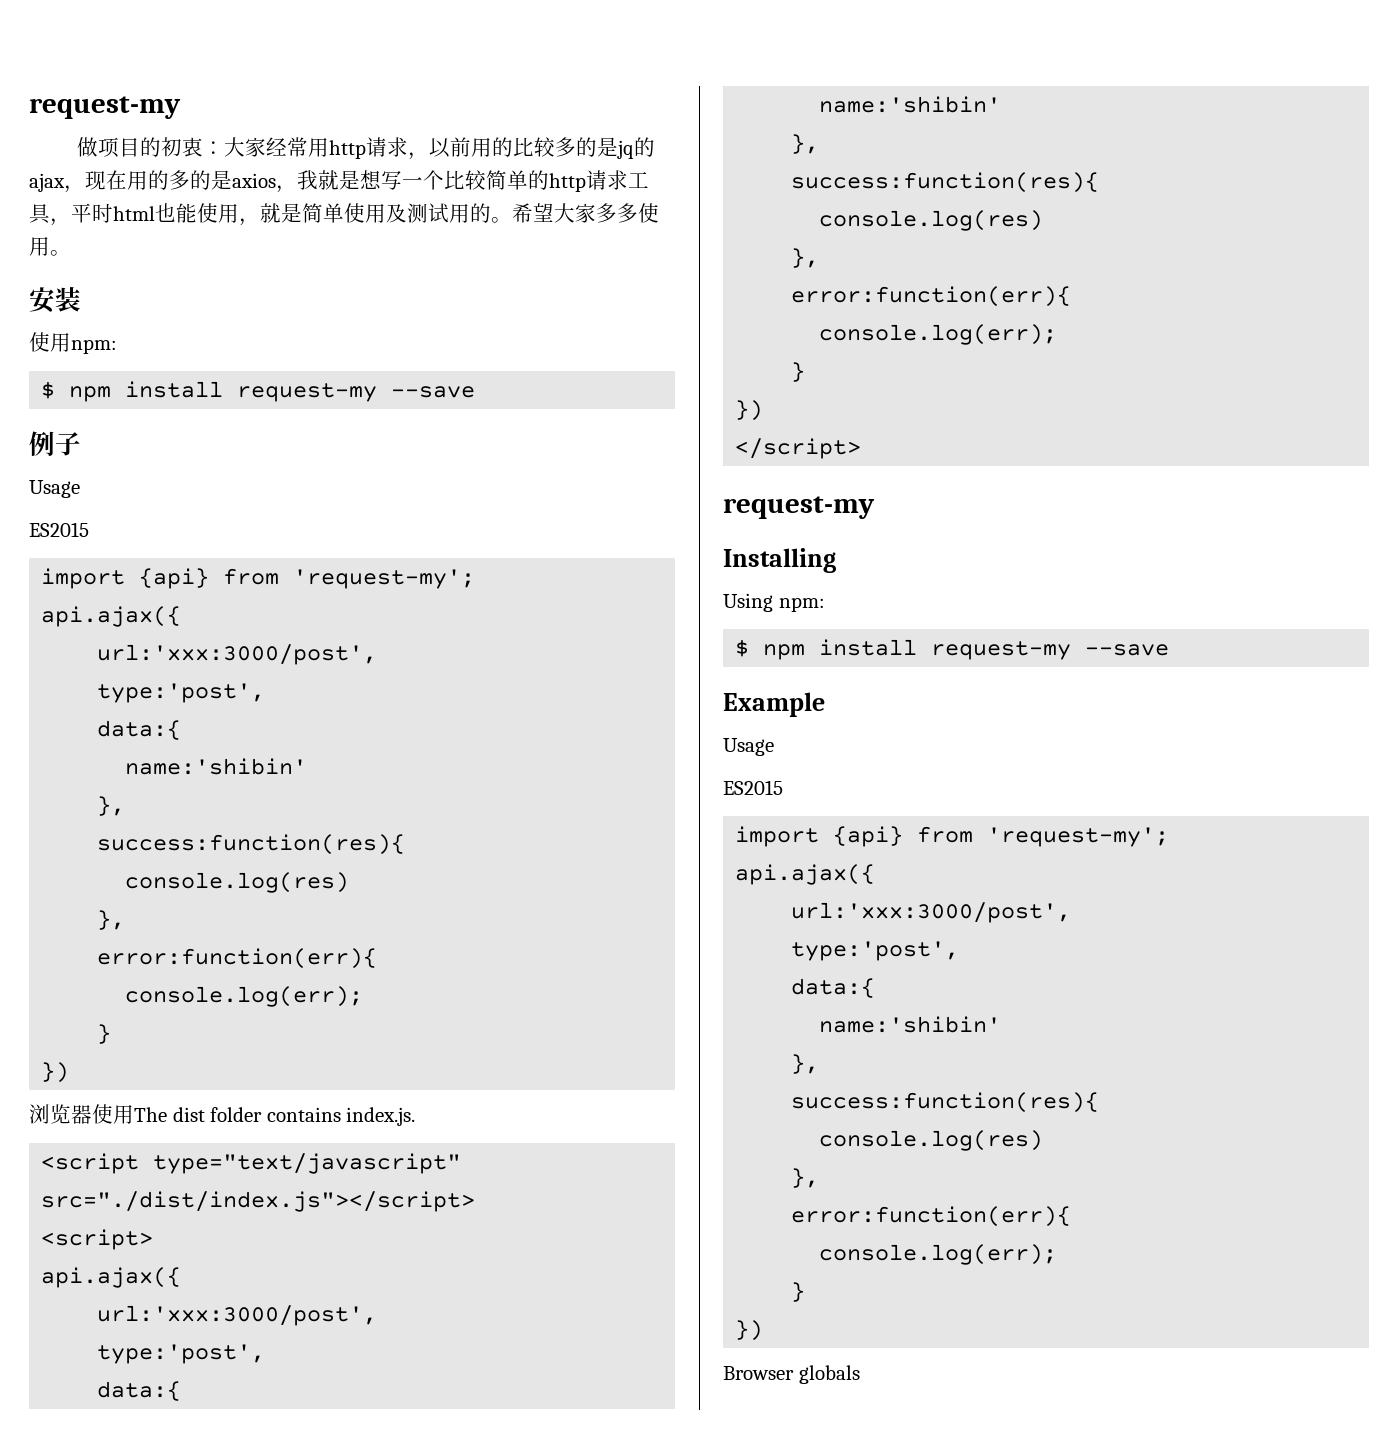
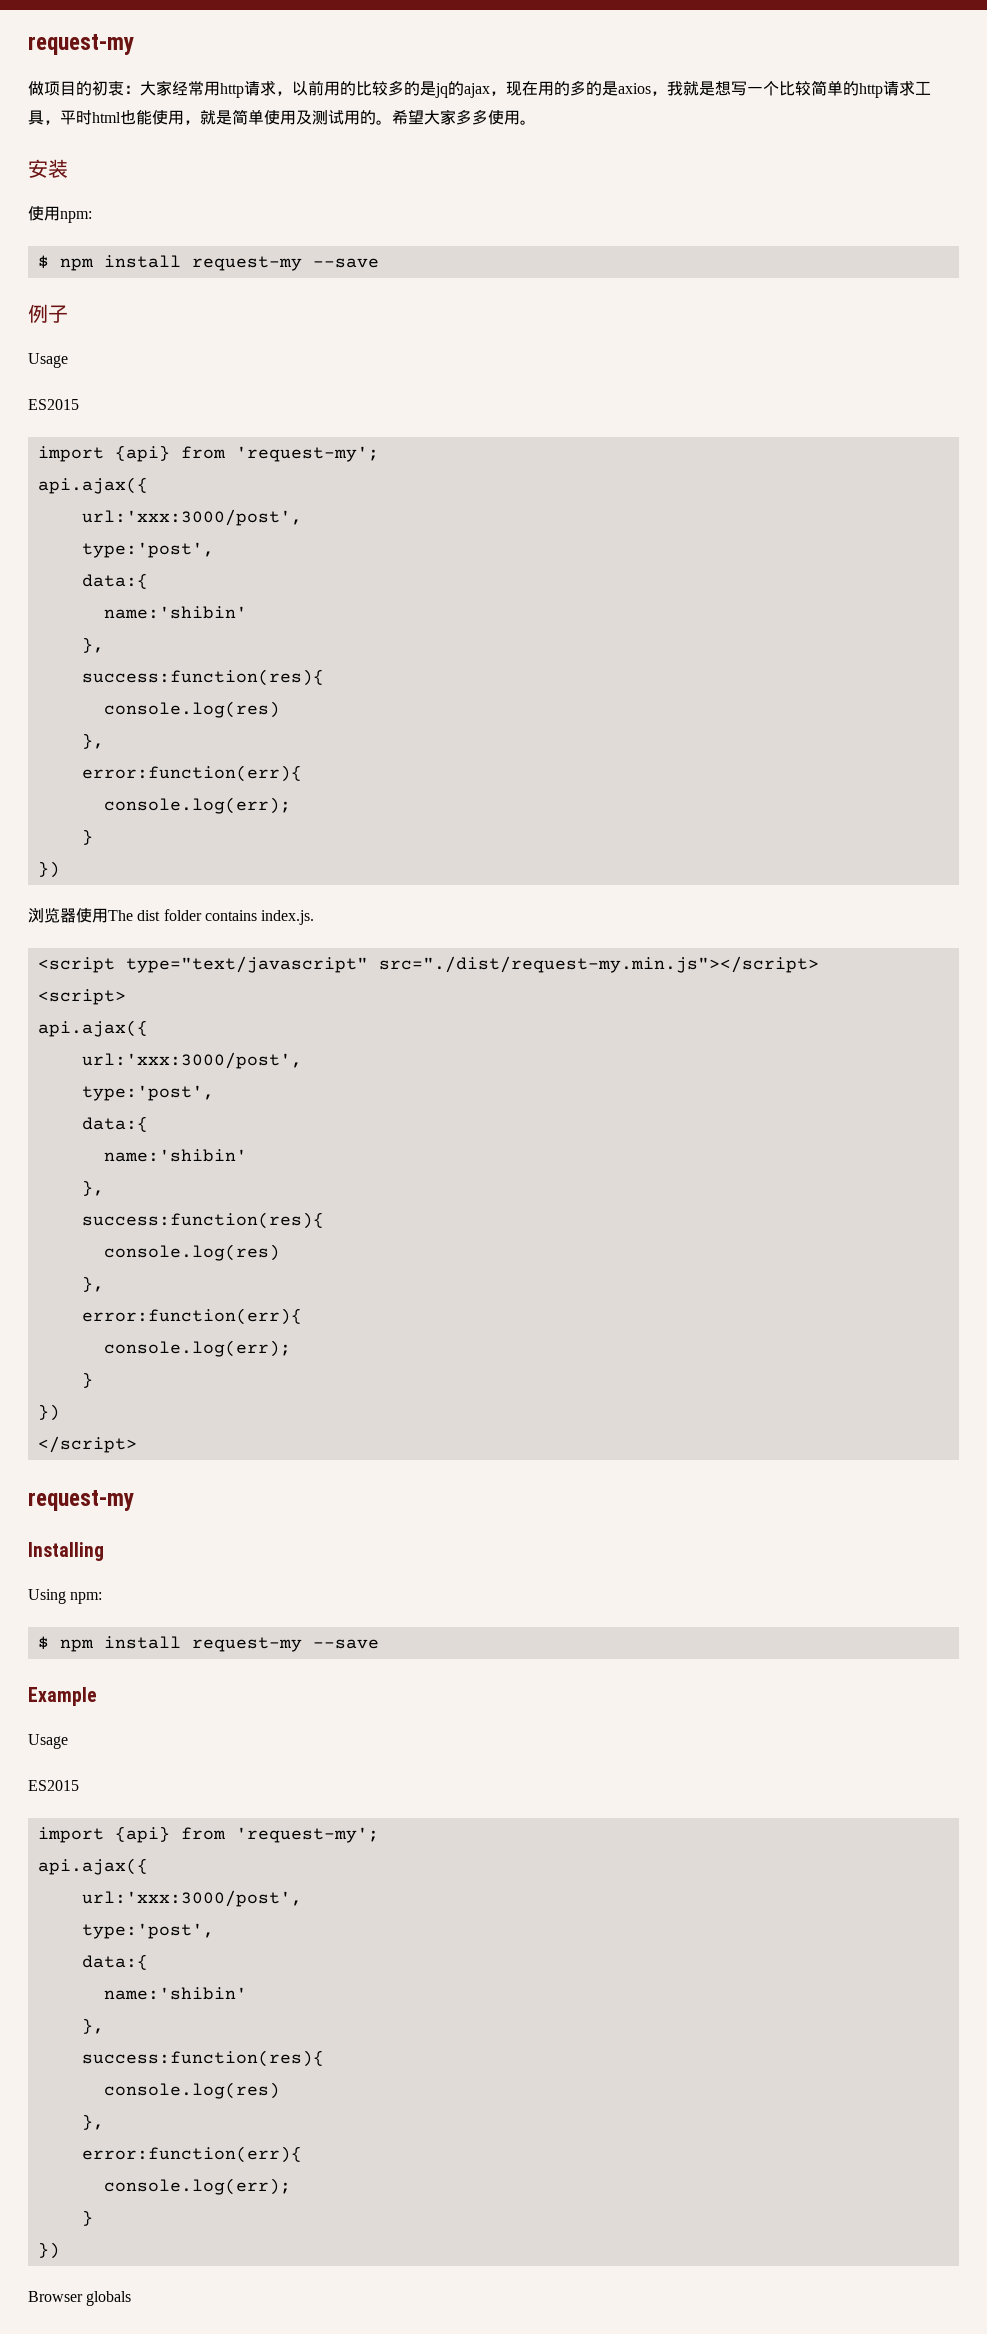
- <script type="text/javascript" src="./dist/index.js"></script>
+ <script type="text/javascript" src="./dist/request-my.min.js"></script>

